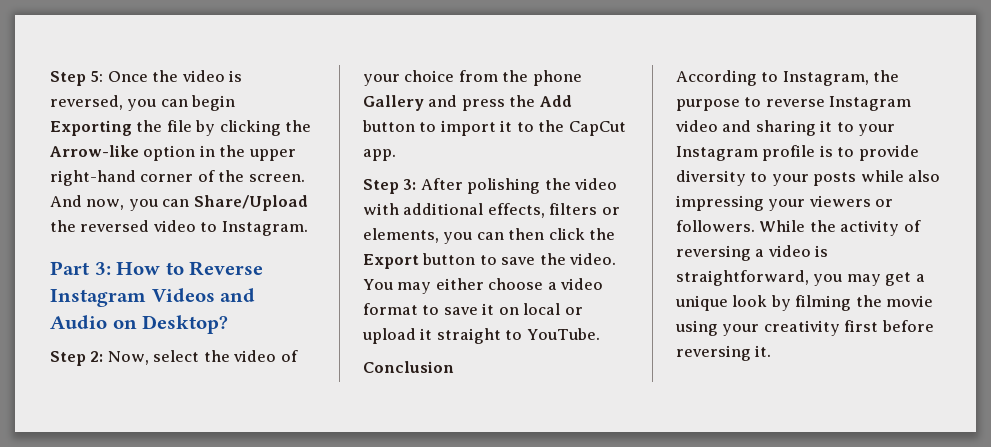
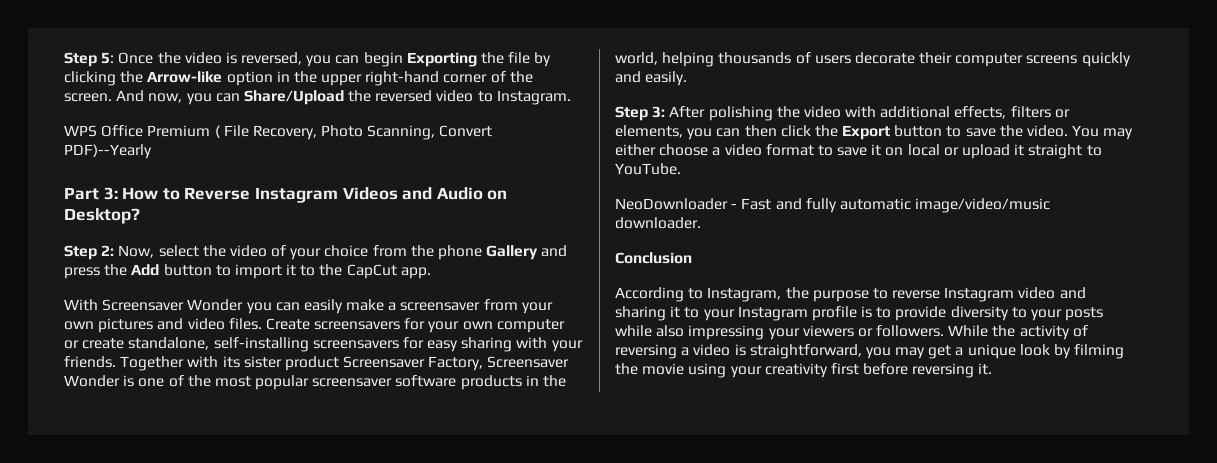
+ WPS Office Premium ( File Recovery, Photo Scanning, Convert PDF)--Yearly
+ With Screensaver Wonder you can easily make a screensaver from your own pictures and video files. Create screensavers for your own computer or create standalone, self-installing screensavers for easy sharing with your friends. Together with its sister product Screensaver Factory, Screensaver Wonder is one of the most popular screensaver software products in the world, helping thousands of users decorate their computer screens quickly and easily.
+ NeoDownloader - Fast and fully automatic image/video/music downloader.

